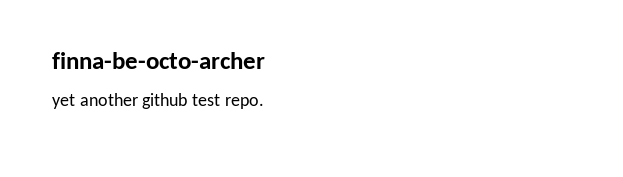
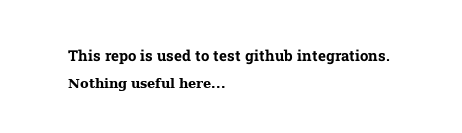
- finna-be-octo-archer
- yet another github test repo.
+ This repo is used to test github integrations.
+ Nothing useful here...

